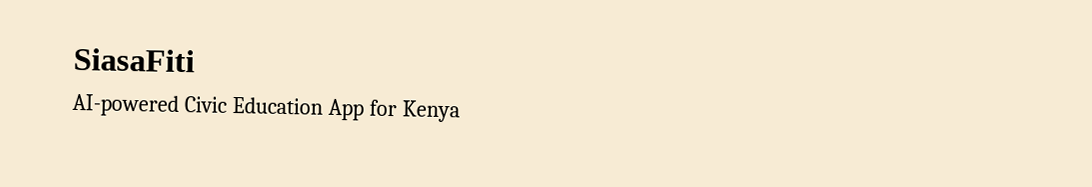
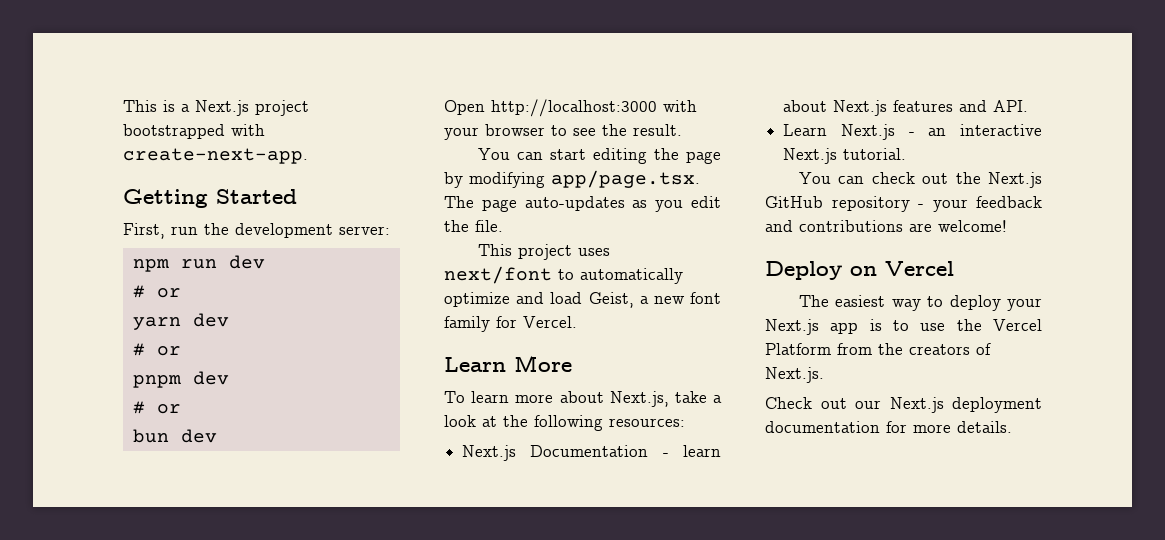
- SiasaFiti
- AI-powered Civic Education App for Kenya
+ This is a Next.js project bootstrapped with create-next-app.
+ Getting Started
+ First, run the development server:
+ npm run dev
+ # or
+ yarn dev
+ # or
+ pnpm dev
+ # or
+ bun dev
+ Open http://localhost:3000 with your browser to see the result.
+ You can start editing the page by modifying app/page.tsx. The page auto-updates as you edit the file.
+ This project uses next/font to automatically optimize and load Geist, a new font family for Vercel.
+ Learn More
+ To learn more about Next.js, take a look at the following resources:
+ Next.js Documentation - learn about Next.js features and API.
+ Learn Next.js - an interactive Next.js tutorial.
+ You can check out the Next.js GitHub repository - your feedback and contributions are welcome!
+ Deploy on Vercel
+ The easiest way to deploy your Next.js app is to use the Vercel Platform from the creators of Next.js.
+ Check out our Next.js deployment documentation for more details.

